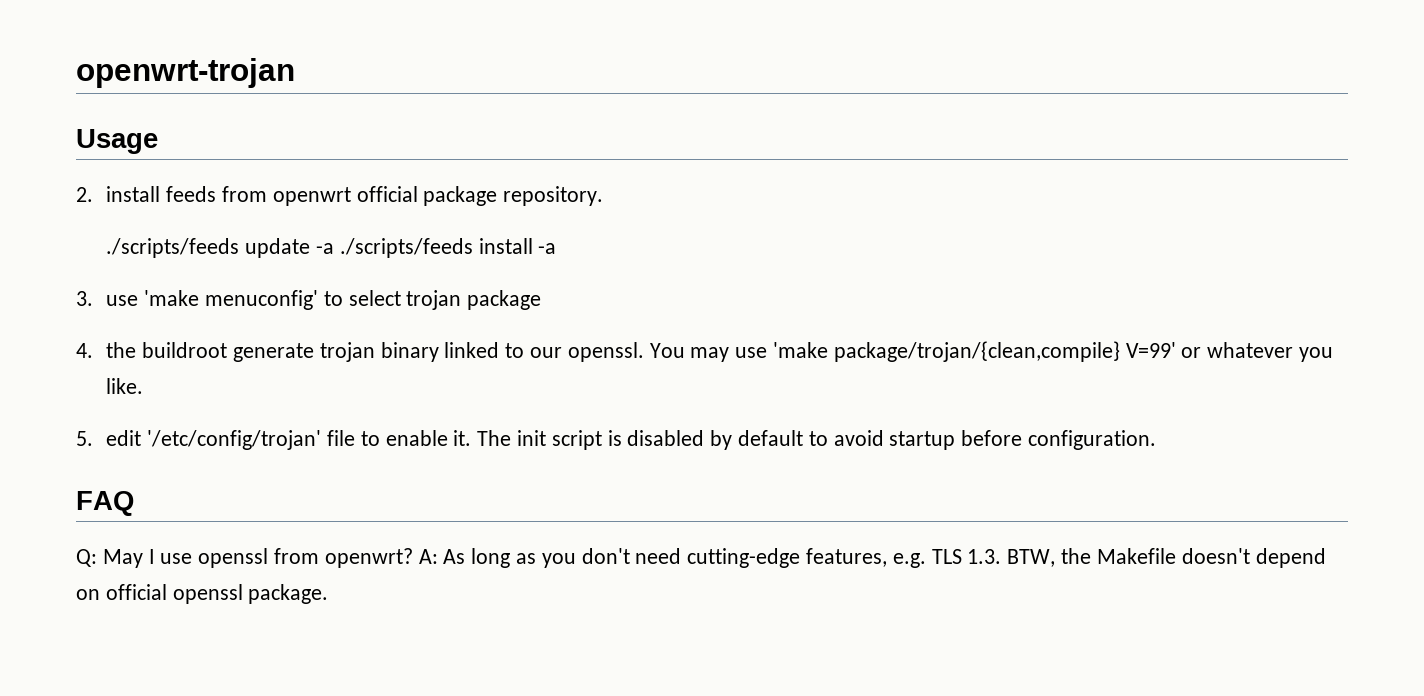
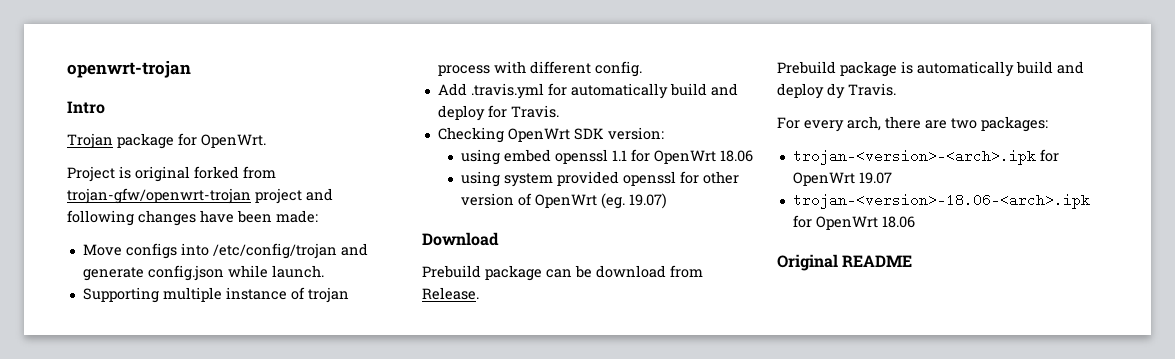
- Usage
- 2. install feeds from openwrt official package repository.
- ./scripts/feeds update -a ./scripts/feeds install -a
- 3. use 'make menuconfig' to select trojan package
- 4. the buildroot generate trojan binary linked to our openssl. You may use 'make package/trojan/{clean,compile} V=99' or whatever you like.
- 5. edit '/etc/config/trojan' file to enable it. The init script is disabled by default to avoid startup before configuration.
- FAQ
- Q: May I use openssl from openwrt? A: As long as you don't need cutting-edge features, e.g. TLS 1.3. BTW, the Makefile doesn't depend on official openssl package.
+ Intro
+ Trojan package for OpenWrt.
+ Project is original forked from trojan-gfw/openwrt-trojan project and following changes have been made:
+ Move configs into /etc/config/trojan and generate config.json while launch.
+ Supporting multiple instance of trojan process with different config.
+ Add .travis.yml for automatically build and deploy for Travis.
+ Checking OpenWrt SDK version:
+ using embed openssl 1.1 for OpenWrt 18.06
+ using system provided openssl for other version of OpenWrt (eg. 19.07)
+ Download
+ Prebuild package can be download from Release.
+ Prebuild package is automatically build and deploy dy Travis.
+ For every arch, there are two packages:
+ trojan-<version>-<arch>.ipk for OpenWrt 19.07
+ trojan-<version>-18.06-<arch>.ipk for OpenWrt 18.06
+ Original README

